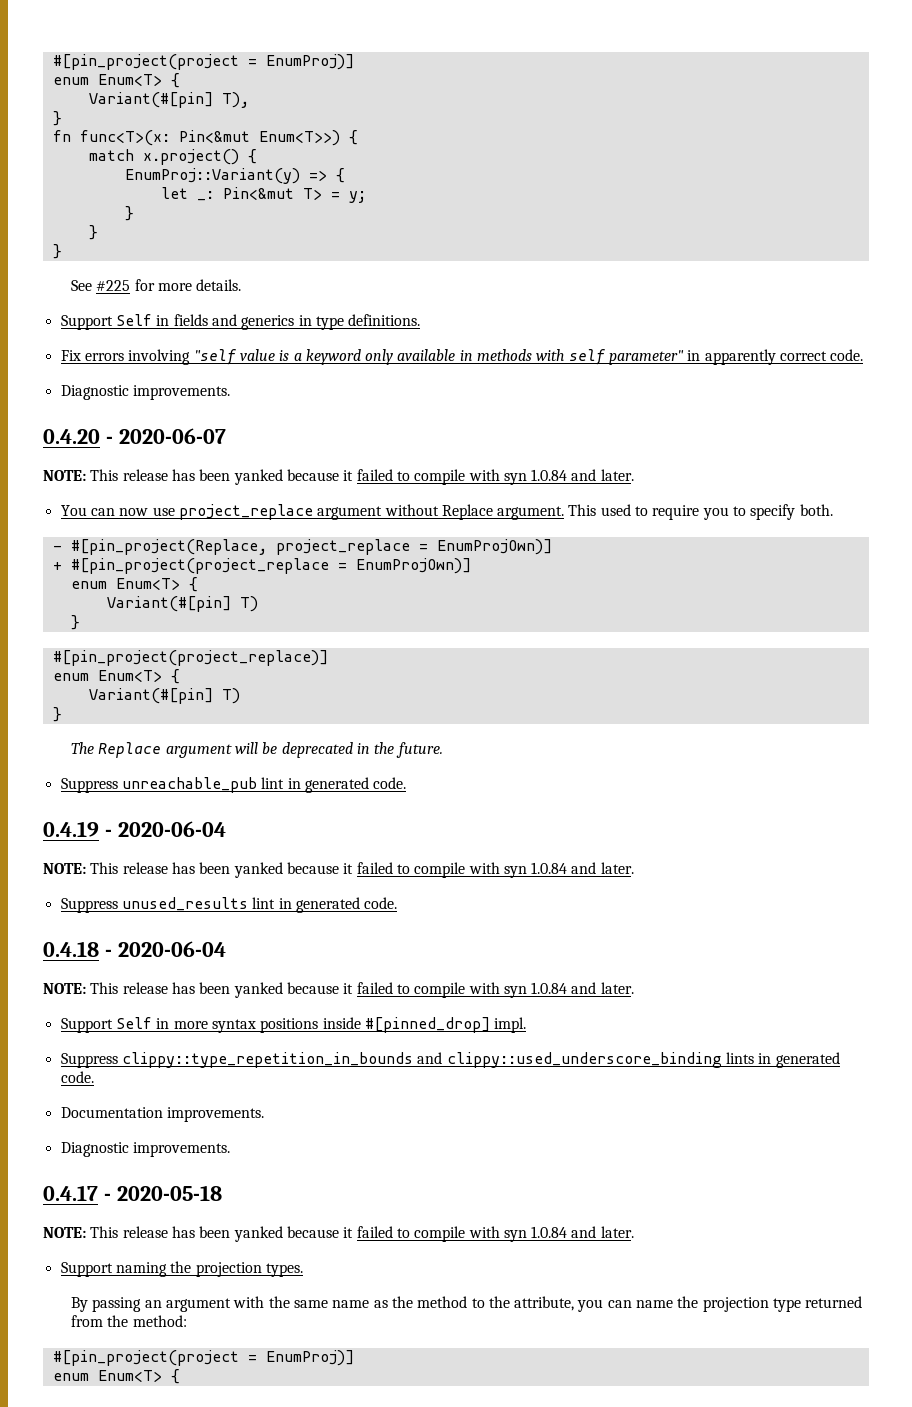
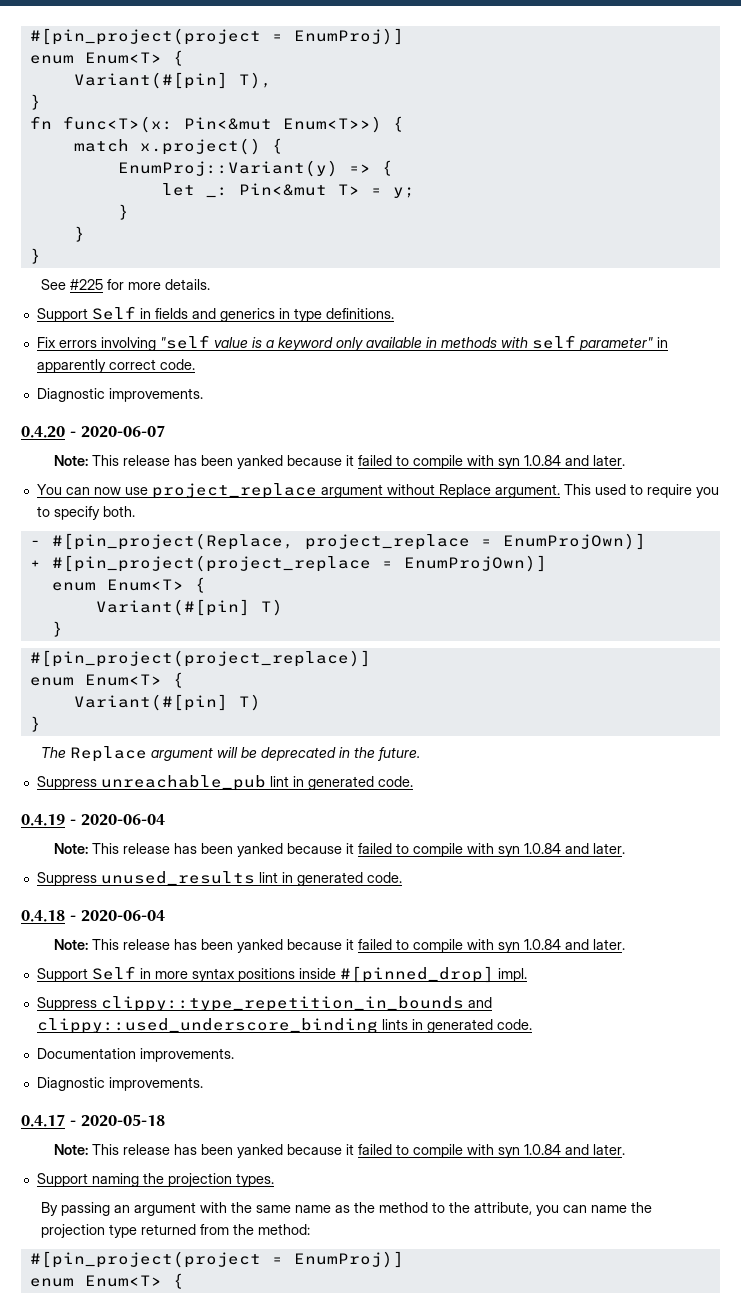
  0.4.20 - 2020-06-07
- NOTE: This release has been yanked because it failed to compile with syn 1.0.84 and later.
+ Note: This release has been yanked because it failed to compile with syn 1.0.84 and later.
  0.4.19 - 2020-06-04
- NOTE: This release has been yanked because it failed to compile with syn 1.0.84 and later.
+ Note: This release has been yanked because it failed to compile with syn 1.0.84 and later.
  0.4.18 - 2020-06-04
- NOTE: This release has been yanked because it failed to compile with syn 1.0.84 and later.
+ Note: This release has been yanked because it failed to compile with syn 1.0.84 and later.
  0.4.17 - 2020-05-18
- NOTE: This release has been yanked because it failed to compile with syn 1.0.84 and later.
+ Note: This release has been yanked because it failed to compile with syn 1.0.84 and later.

